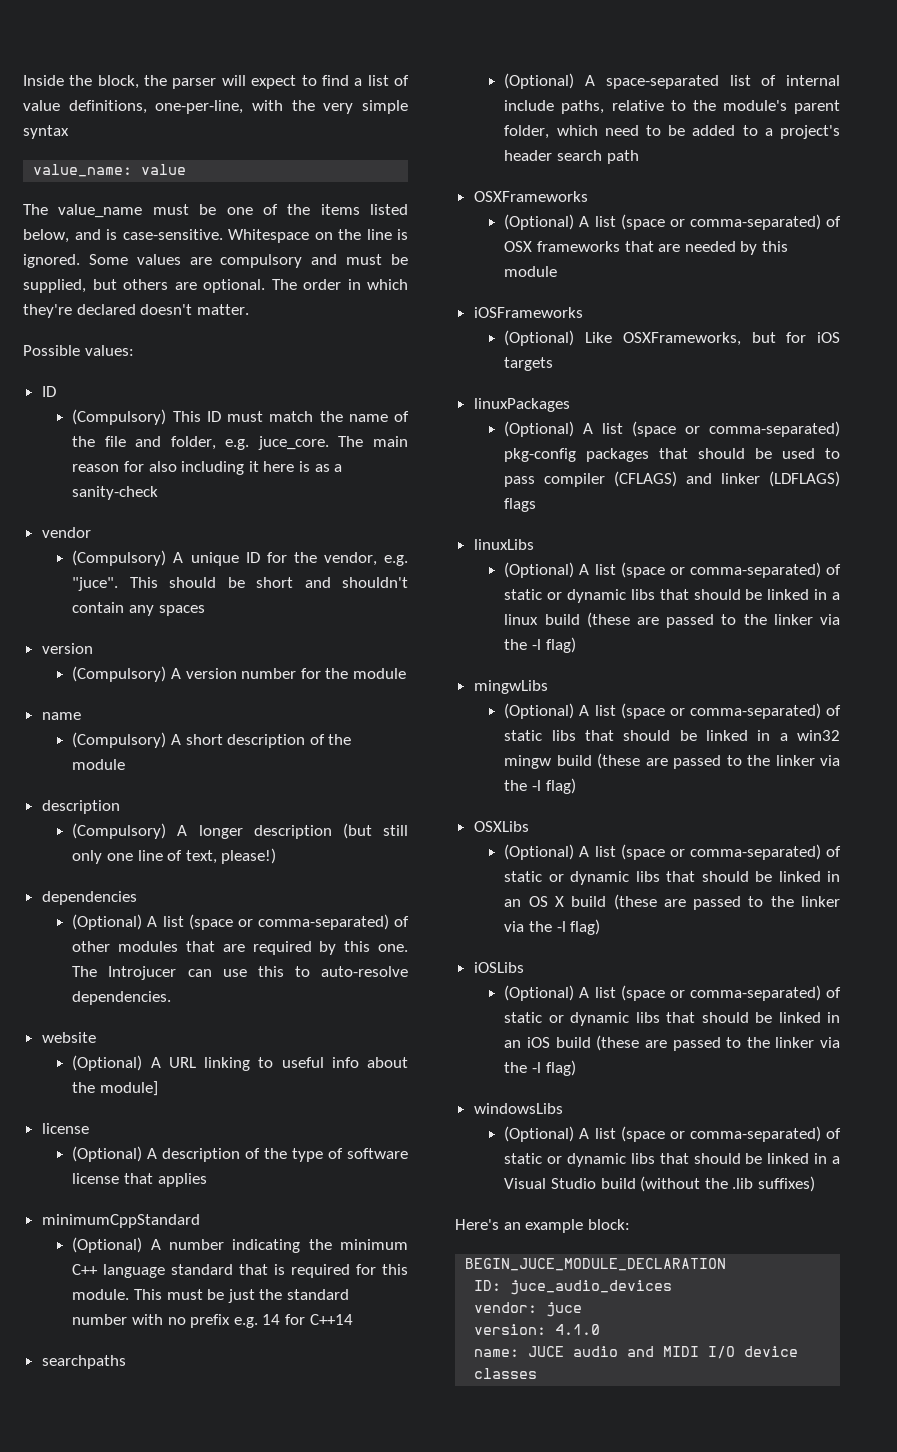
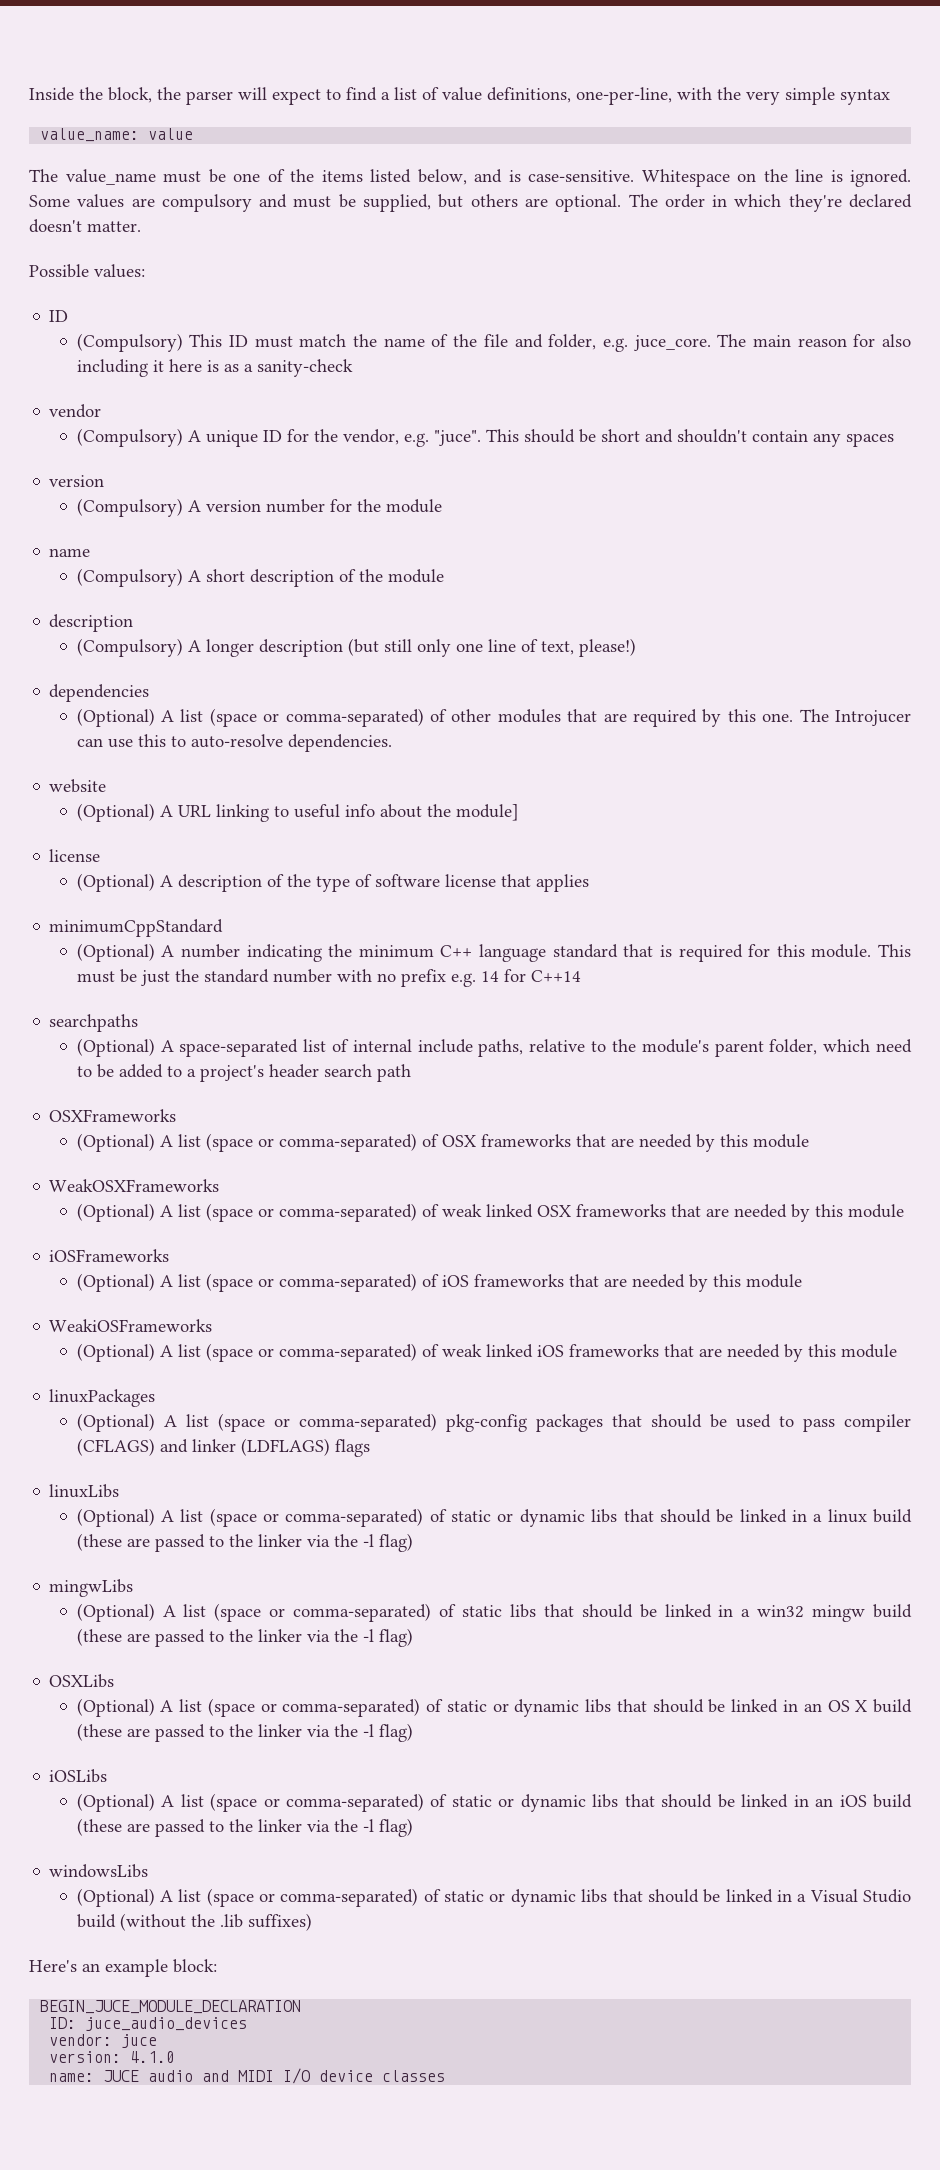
+ WeakOSXFrameworks
+ (Optional) A list (space or comma-separated) of weak linked OSX frameworks that are needed by this module
  iOSFrameworks
- (Optional) Like OSXFrameworks, but for iOS targets
+ (Optional) A list (space or comma-separated) of iOS frameworks that are needed by this module
+ WeakiOSFrameworks
+ (Optional) A list (space or comma-separated) of weak linked iOS frameworks that are needed by this module

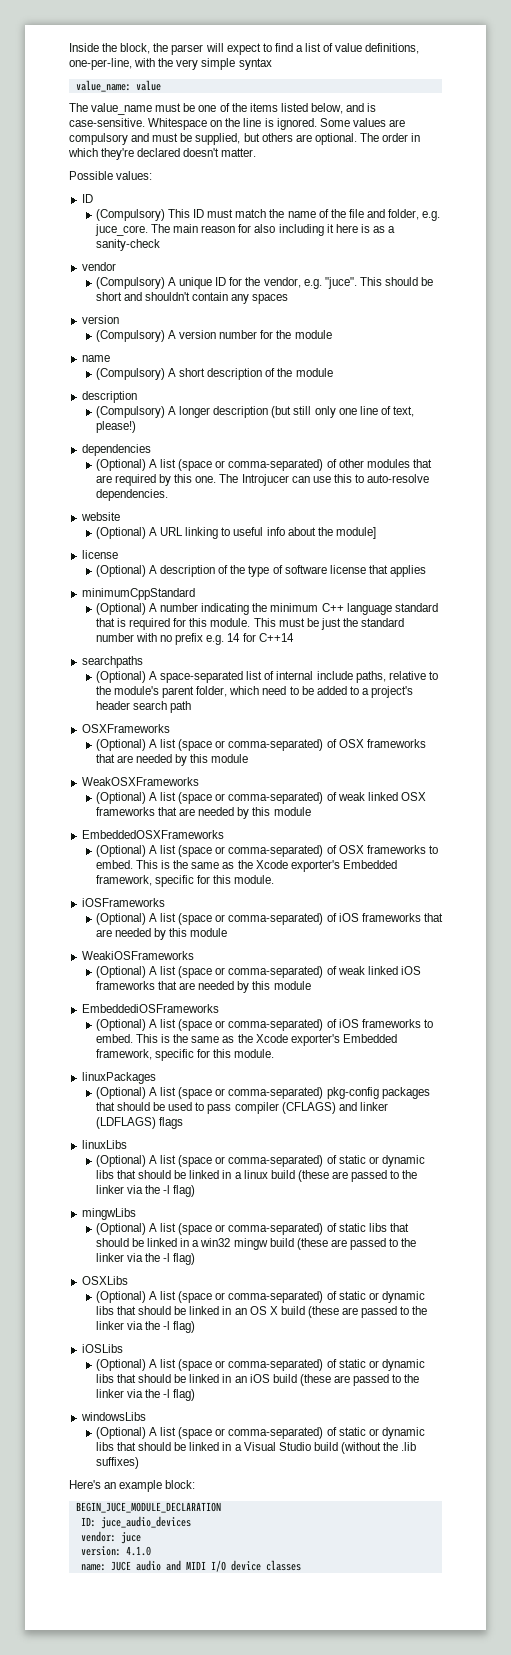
+ EmbeddedOSXFrameworks
+ (Optional) A list (space or comma-separated) of OSX frameworks to embed. This is the same as the Xcode exporter's Embedded framework, specific for this module.
+ EmbeddediOSFrameworks
+ (Optional) A list (space or comma-separated) of iOS frameworks to embed. This is the same as the Xcode exporter's Embedded framework, specific for this module.

